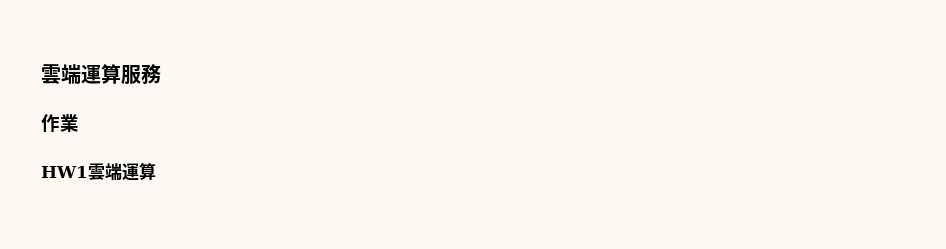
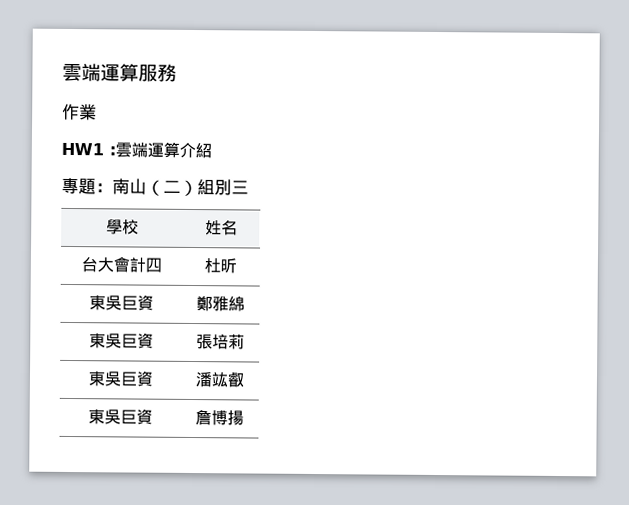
- HW1雲端運算
+ HW1 :雲端運算介紹
+ 專題：南山（二）組別三
+ 學校 | 姓名
+ 台大會計四 | 杜昕
+ 東吳巨資 | 鄭雅綿
+ 東吳巨資 | 張培莉
+ 東吳巨資 | 潘竑叡
+ 東吳巨資 | 詹博揚

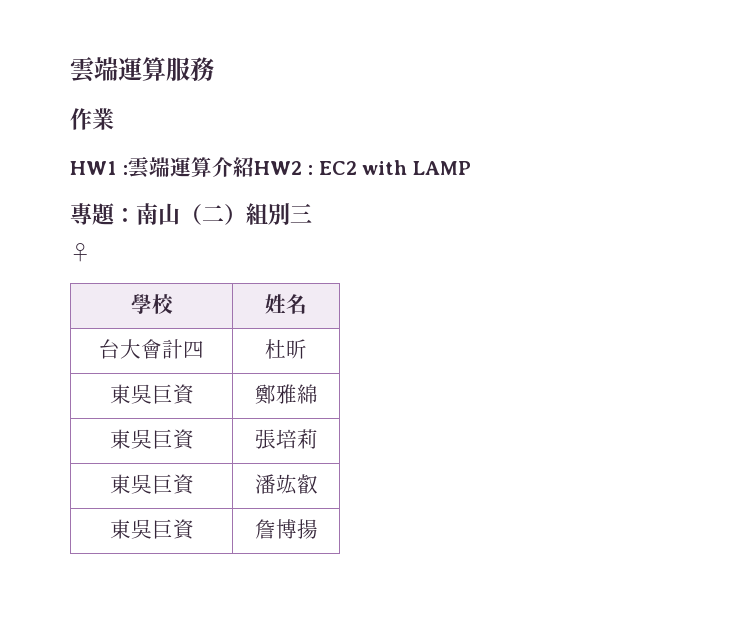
- HW1 :雲端運算介紹
+ HW1 :雲端運算介紹HW2 : EC2 with LAMP
+ ♀

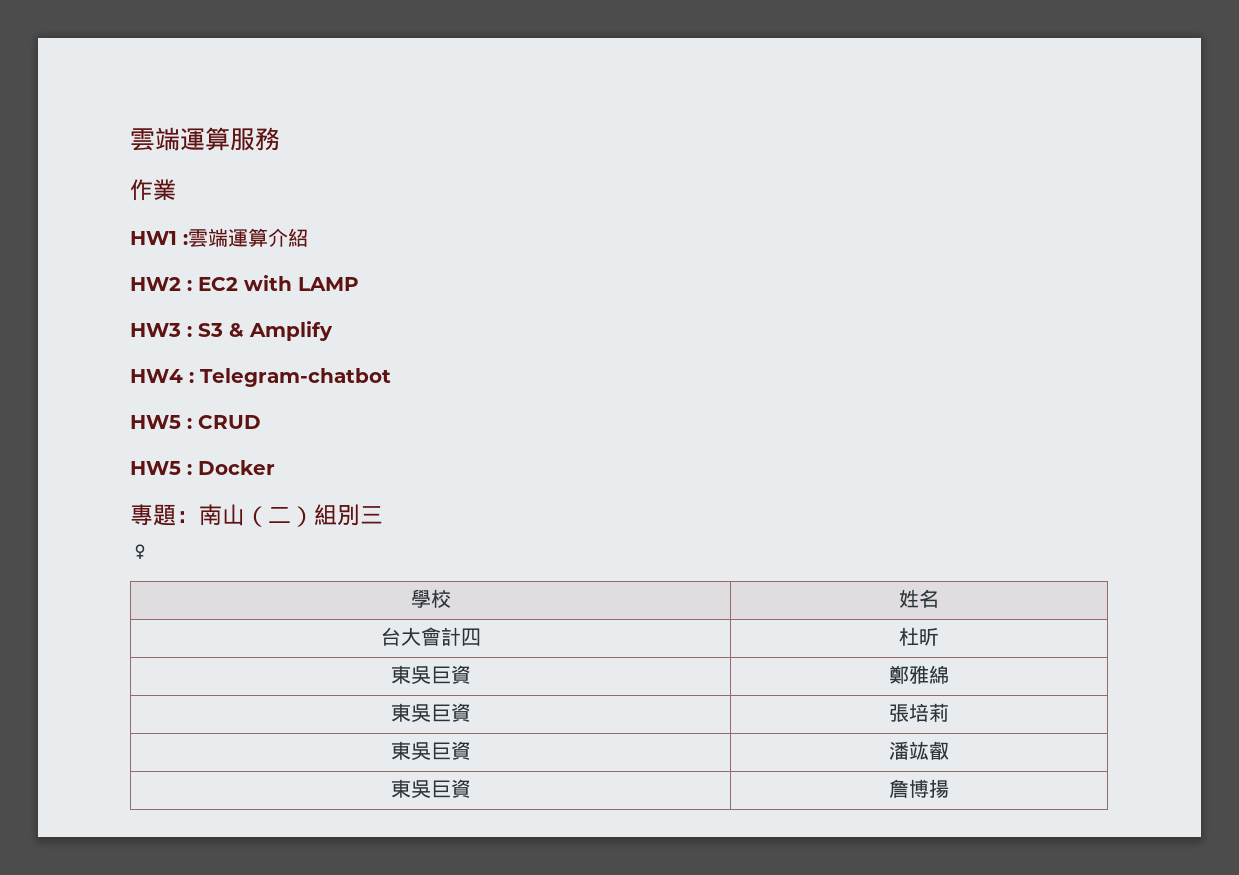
- HW1 :雲端運算介紹HW2 : EC2 with LAMP
+ HW1 :雲端運算介紹
+ HW2 : EC2 with LAMP
+ HW3 : S3 & Amplify
+ HW4 : Telegram-chatbot
+ HW5 : CRUD
+ HW5 : Docker

